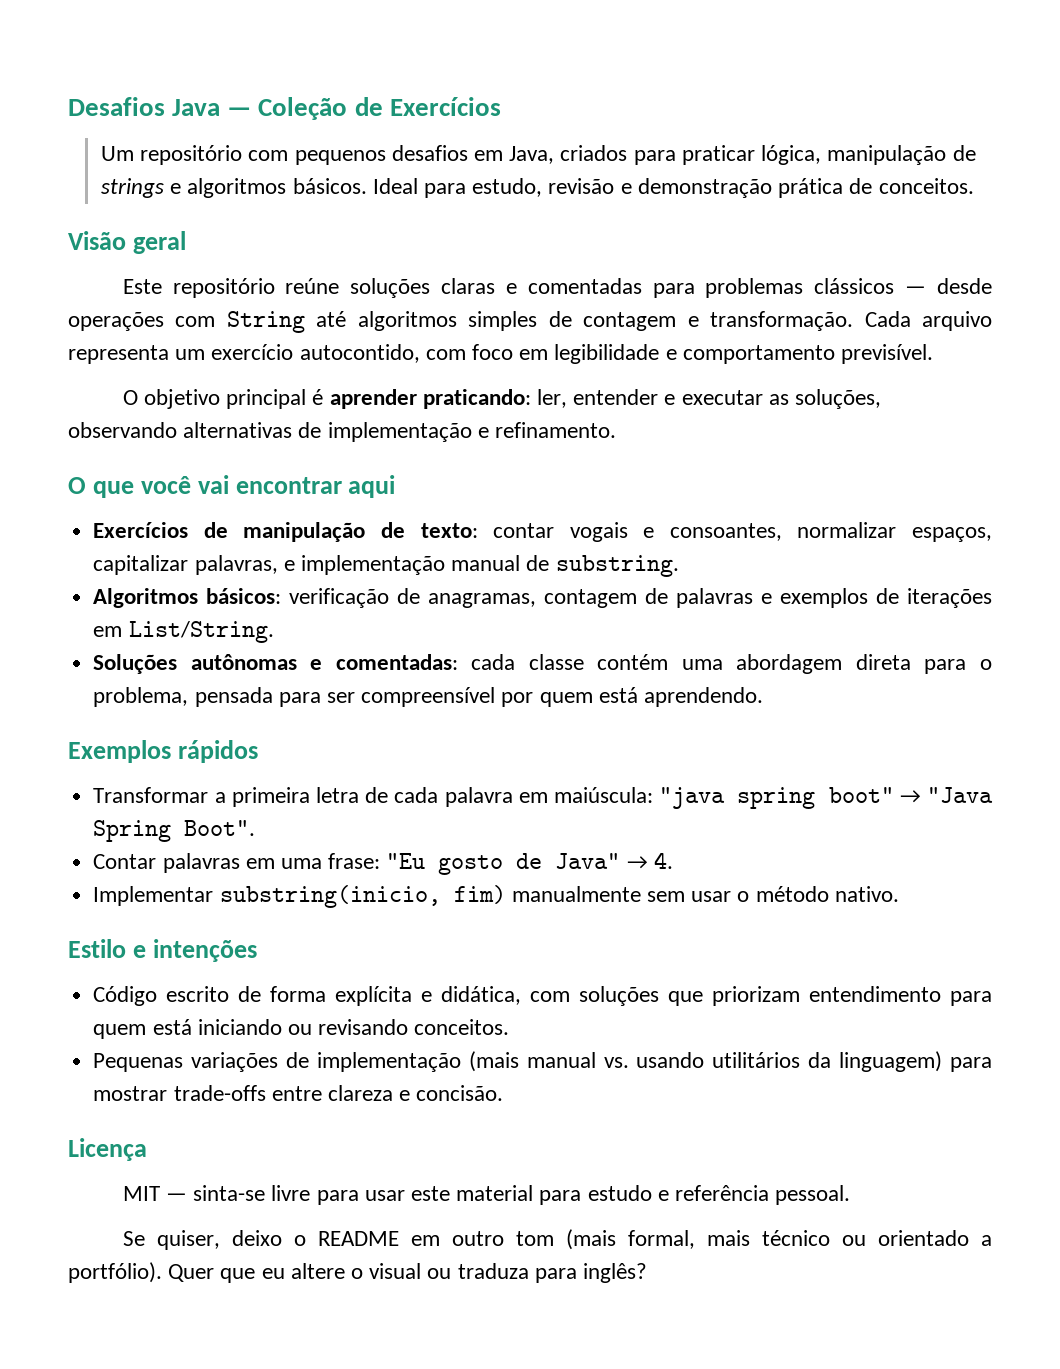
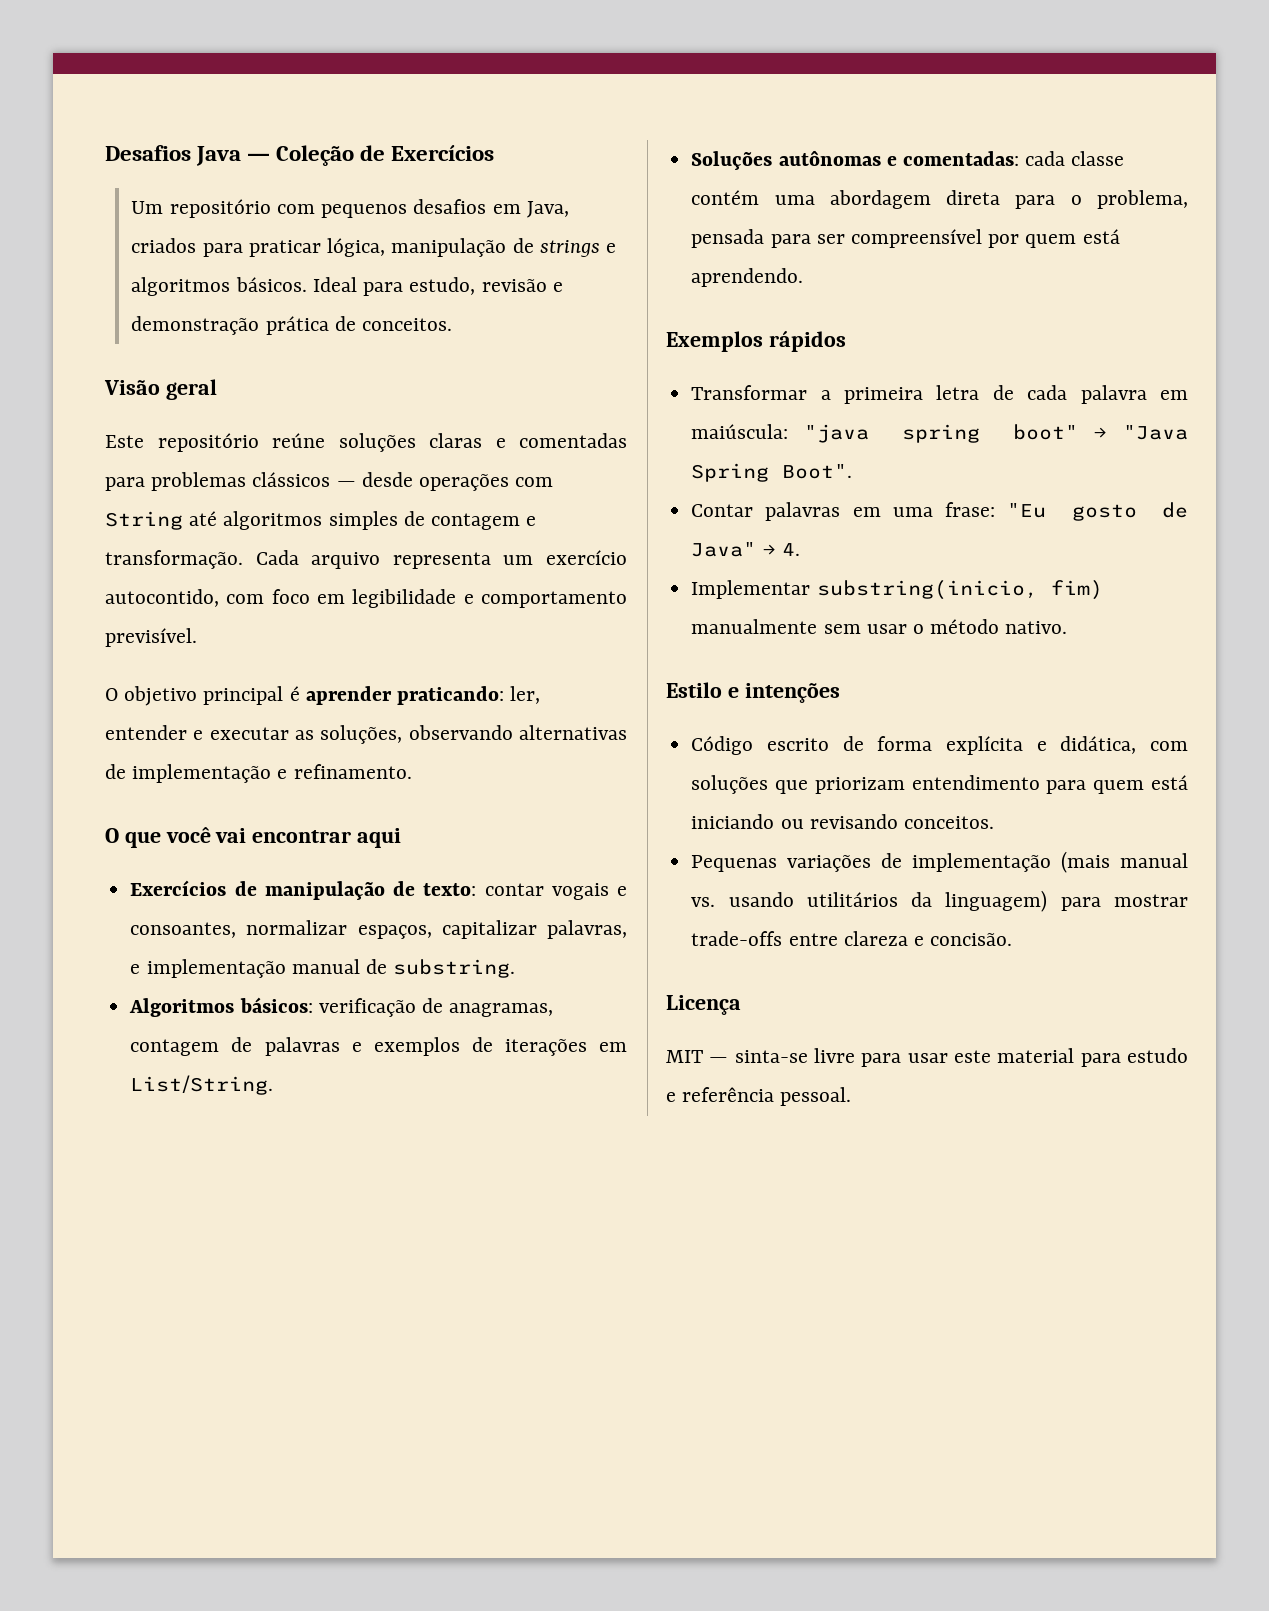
- Se quiser, deixo o README em outro tom (mais formal, mais técnico ou orientado a portfólio). Quer que eu altere o visual ou traduza para inglês?

